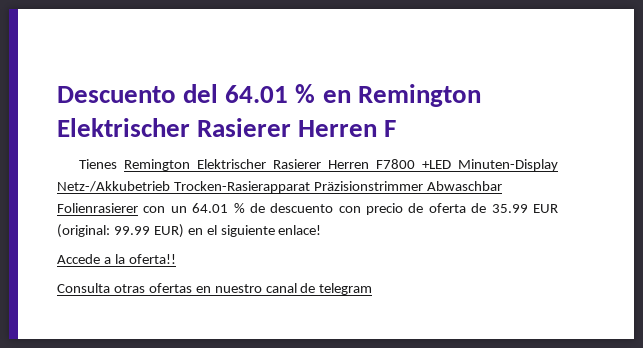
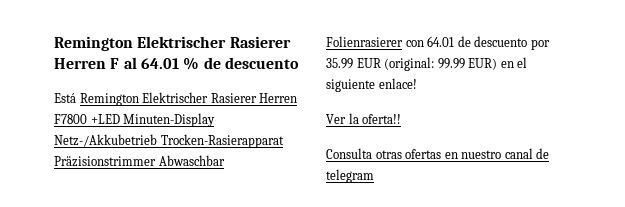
- Descuento del 64.01 % en Remington Elektrischer Rasierer Herren F
- Tienes Remington Elektrischer Rasierer Herren F7800 +LED Minuten-Display Netz-/Akkubetrieb Trocken-Rasierapparat Präzisionstrimmer Abwaschbar Folienrasierer con un 64.01 % de descuento con precio de oferta de 35.99 EUR (original: 99.99 EUR) en el siguiente enlace!
+ Remington Elektrischer Rasierer Herren F al 64.01 % de descuento
+ Está Remington Elektrischer Rasierer Herren F7800 +LED Minuten-Display Netz-/Akkubetrieb Trocken-Rasierapparat Präzisionstrimmer Abwaschbar Folienrasierer con 64.01 de descuento por 35.99 EUR (original: 99.99 EUR) en el siguiente enlace!
- Accede a la oferta!!
+ Ver la oferta!!

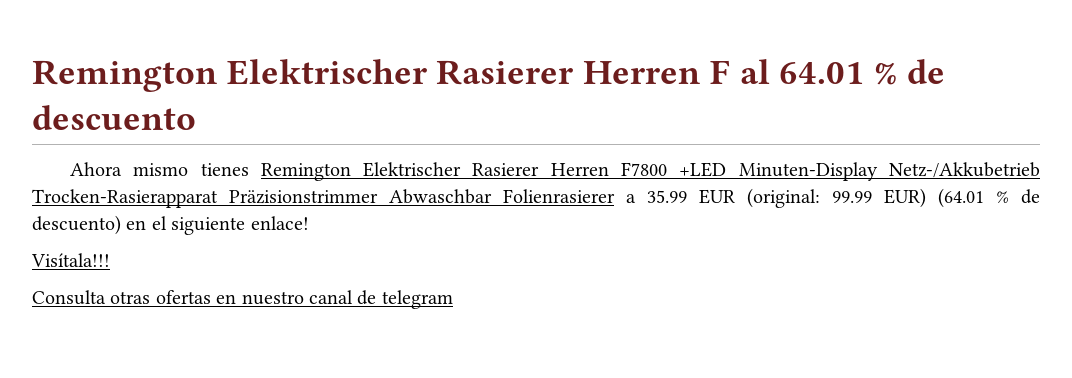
- Está Remington Elektrischer Rasierer Herren F7800 +LED Minuten-Display Netz-/Akkubetrieb Trocken-Rasierapparat Präzisionstrimmer Abwaschbar Folienrasierer con 64.01 de descuento por 35.99 EUR (original: 99.99 EUR) en el siguiente enlace!
+ Ahora mismo tienes Remington Elektrischer Rasierer Herren F7800 +LED Minuten-Display Netz-/Akkubetrieb Trocken-Rasierapparat Präzisionstrimmer Abwaschbar Folienrasierer a 35.99 EUR (original: 99.99 EUR) (64.01 % de descuento) en el siguiente enlace!
- Ver la oferta!!
+ Visítala!!!

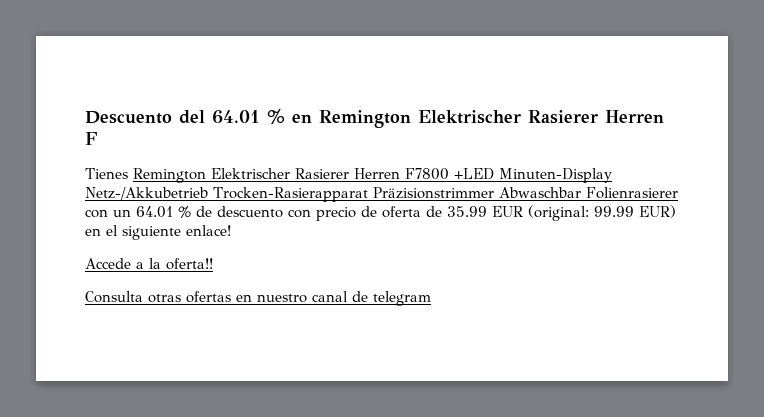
- Remington Elektrischer Rasierer Herren F al 64.01 % de descuento
- Ahora mismo tienes Remington Elektrischer Rasierer Herren F7800 +LED Minuten-Display Netz-/Akkubetrieb Trocken-Rasierapparat Präzisionstrimmer Abwaschbar Folienrasierer a 35.99 EUR (original: 99.99 EUR) (64.01 % de descuento) en el siguiente enlace!
+ Descuento del 64.01 % en Remington Elektrischer Rasierer Herren F
+ Tienes Remington Elektrischer Rasierer Herren F7800 +LED Minuten-Display Netz-/Akkubetrieb Trocken-Rasierapparat Präzisionstrimmer Abwaschbar Folienrasierer con un 64.01 % de descuento con precio de oferta de 35.99 EUR (original: 99.99 EUR) en el siguiente enlace!
- Visítala!!!
+ Accede a la oferta!!

